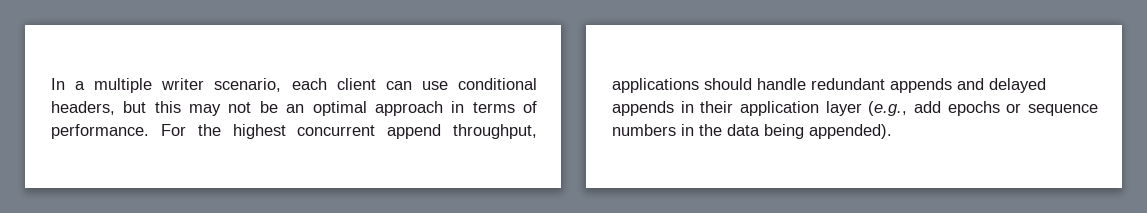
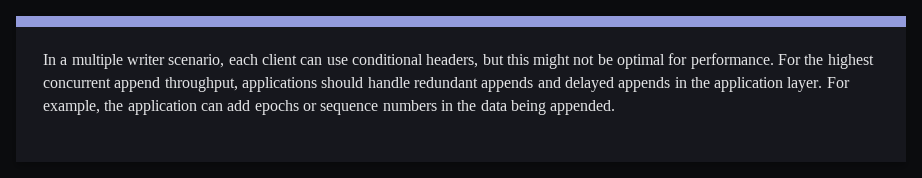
- In a multiple writer scenario, each client can use conditional headers, but this may not be an optimal approach in terms of performance.
+ In a multiple writer scenario, each client can use conditional headers, but this might not be optimal for performance.
- For the highest concurrent append throughput, applications should handle redundant appends and delayed appends in their application layer (e.g., add epochs or sequence numbers in the data being appended).
+ For the highest concurrent append throughput, applications should handle redundant appends and delayed appends in the application layer. For example, the application can add epochs or sequence numbers in the data being appended.

